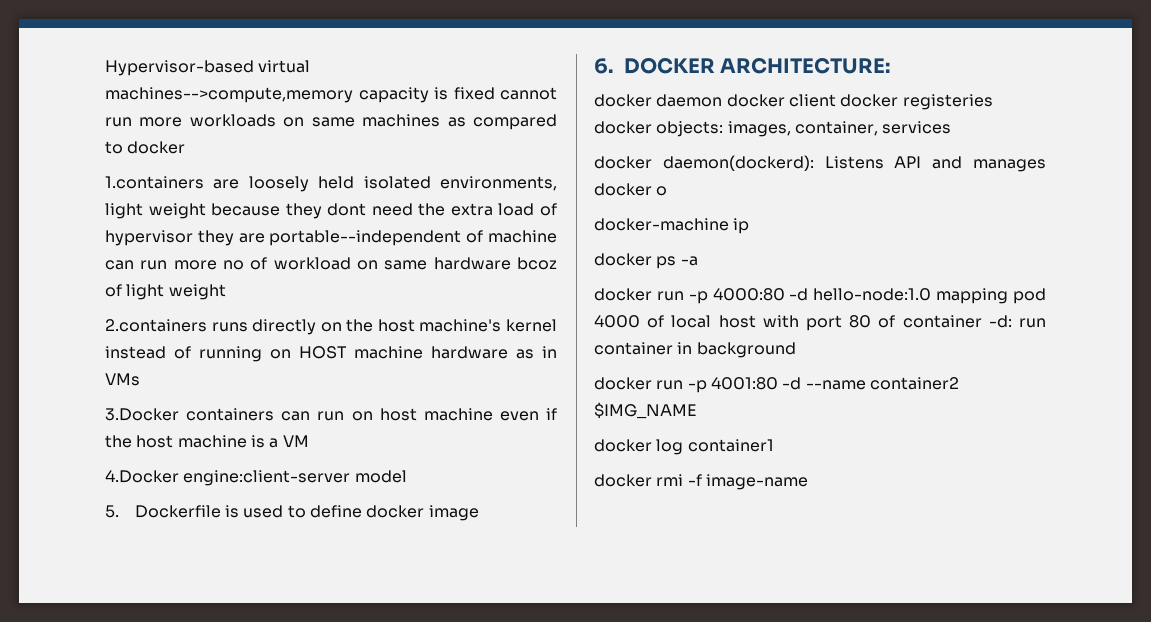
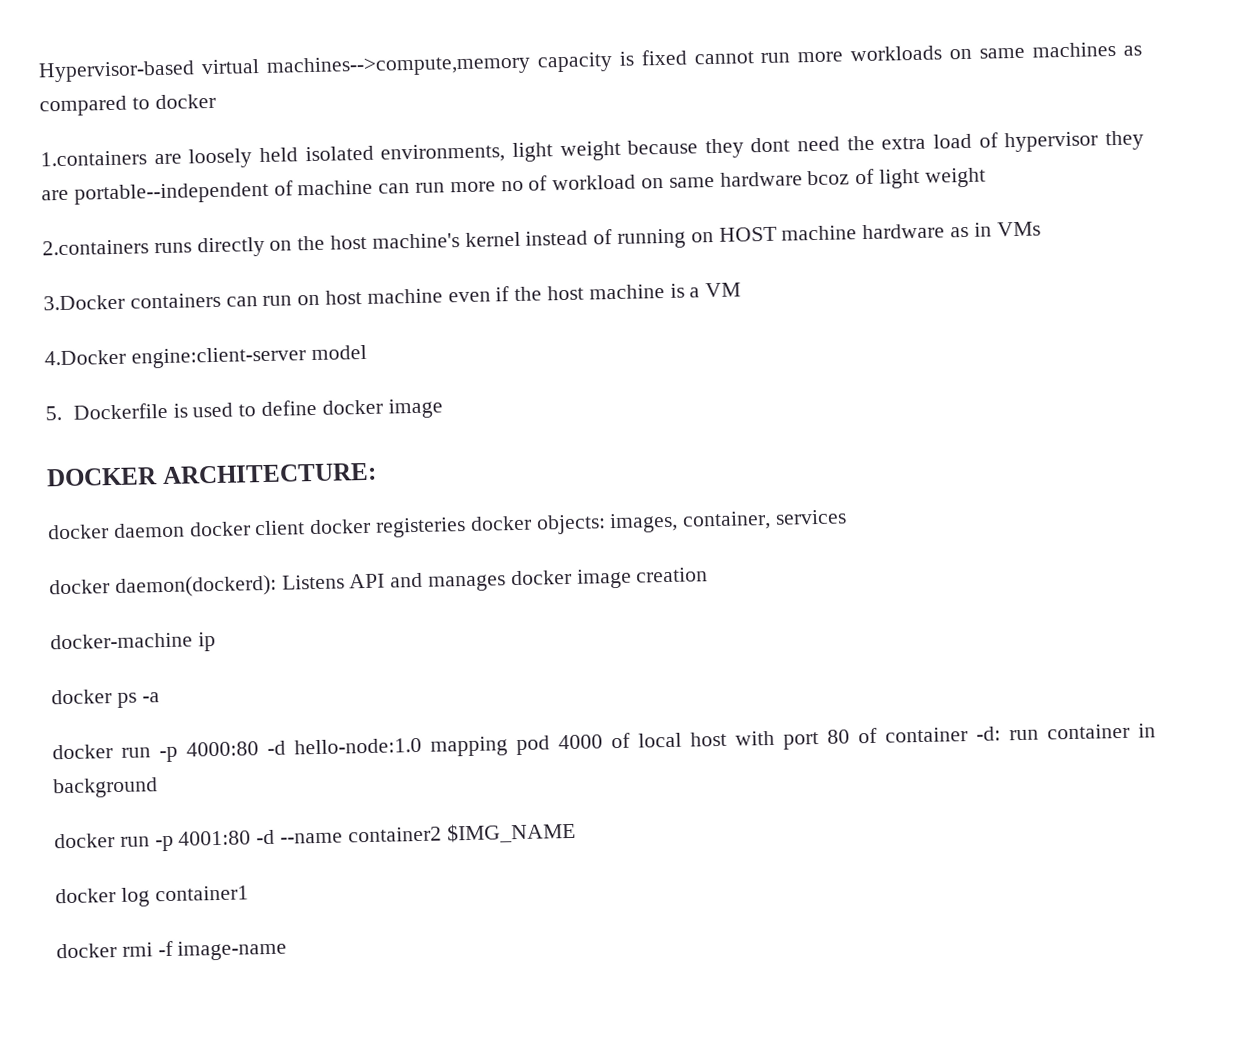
- 6. DOCKER ARCHITECTURE:
+ DOCKER ARCHITECTURE:
- docker daemon(dockerd): Listens API and manages docker o
+ docker daemon(dockerd): Listens API and manages docker image creation

